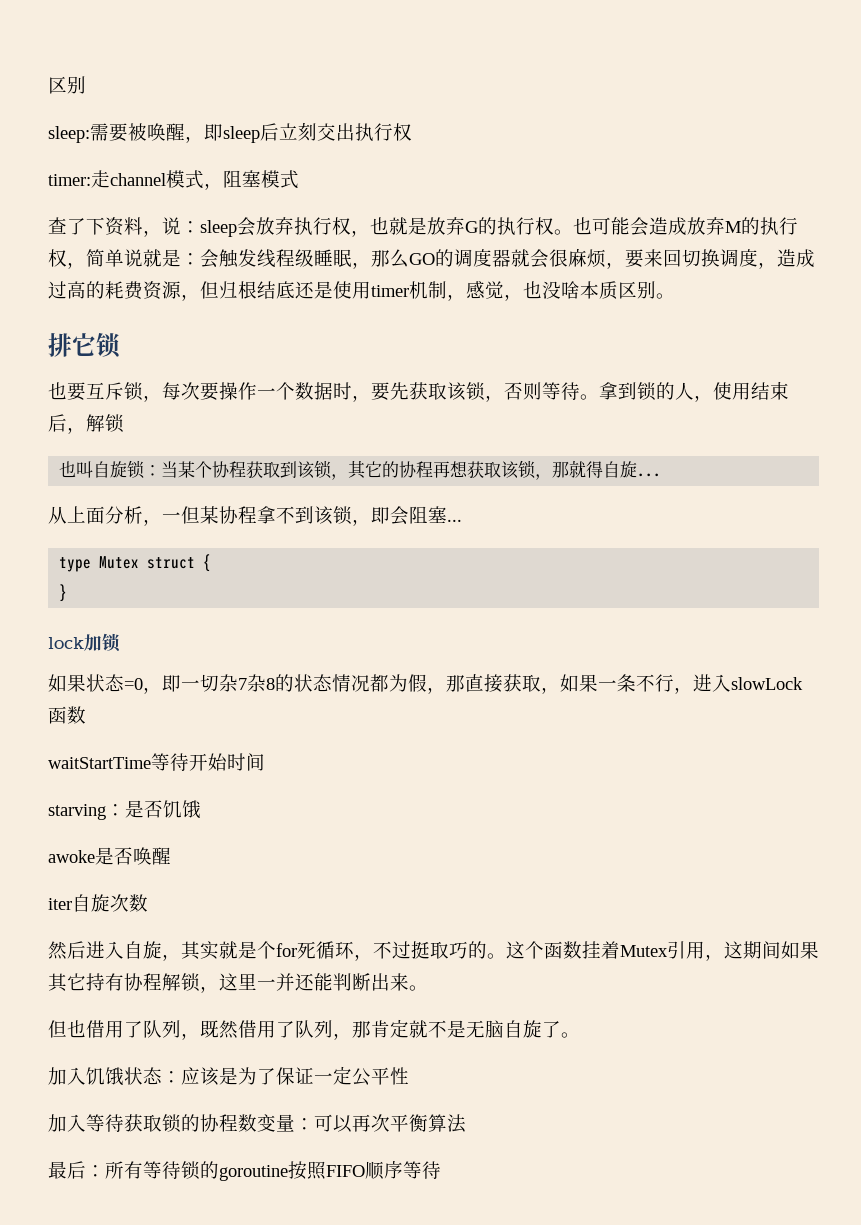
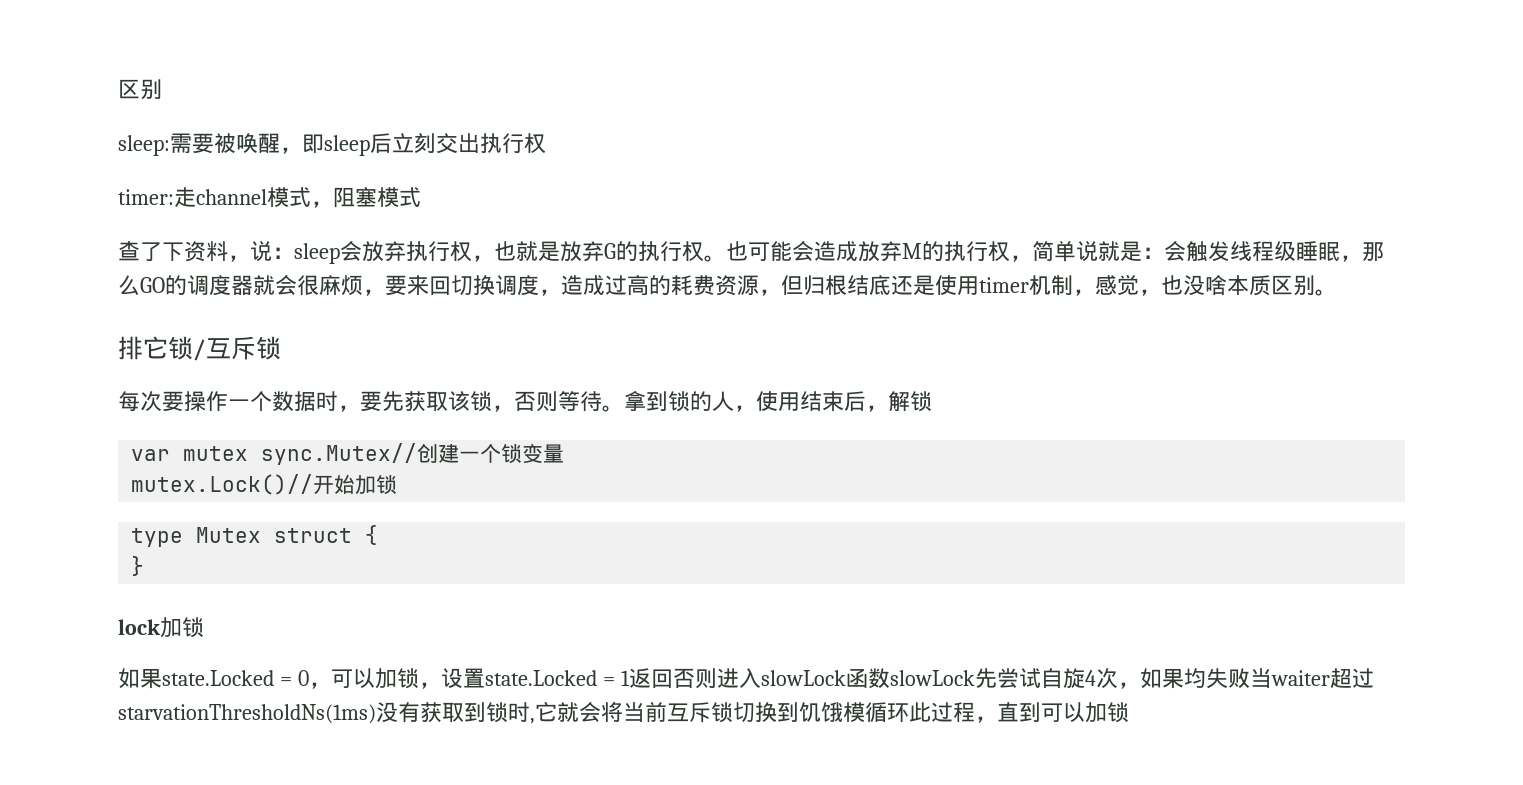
- 排它锁
- 也要互斥锁，每次要操作一个数据时，要先获取该锁，否则等待。
+ 排它锁/互斥锁
+ 每次要操作一个数据时，要先获取该锁，否则等待。
- 也叫自旋锁：当某个协程获取到该锁，其它的协程再想获取该锁，那就得自旋...
- 从上面分析，一但某协程拿不到该锁，即会阻塞...
+ var mutex sync.Mutex//创建一个锁变量
+ mutex.Lock()//开始加锁
- 如果状态=0，即一切杂7杂8的状态情况都为假，那直接获取，如果一条不行，进入slowLock函数
- waitStartTime等待开始时间
- starving：是否饥饿
- awoke是否唤醒
- iter自旋次数
- 然后进入自旋，其实就是个for死循环，不过挺取巧的。这个函数挂着Mutex引用，这期间如果其它持有协程解锁，这里一并还能判断出来。
- 但也借用了队列，既然借用了队列，那肯定就不是无脑自旋了。
- 加入饥饿状态：应该是为了保证一定公平性
- 加入等待获取锁的协程数变量：可以再次平衡算法
- 最后：所有等待锁的goroutine按照FIFO顺序等待
+ 如果state.Locked = 0，可以加锁，设置state.Locked = 1返回否则进入slowLock函数slowLock先尝试自旋4次，如果均失败当waiter超过starvationThresholdNs(1ms)没有获取到锁时,它就会将当前互斥锁切换到饥饿模循环此过程，直到可以加锁

